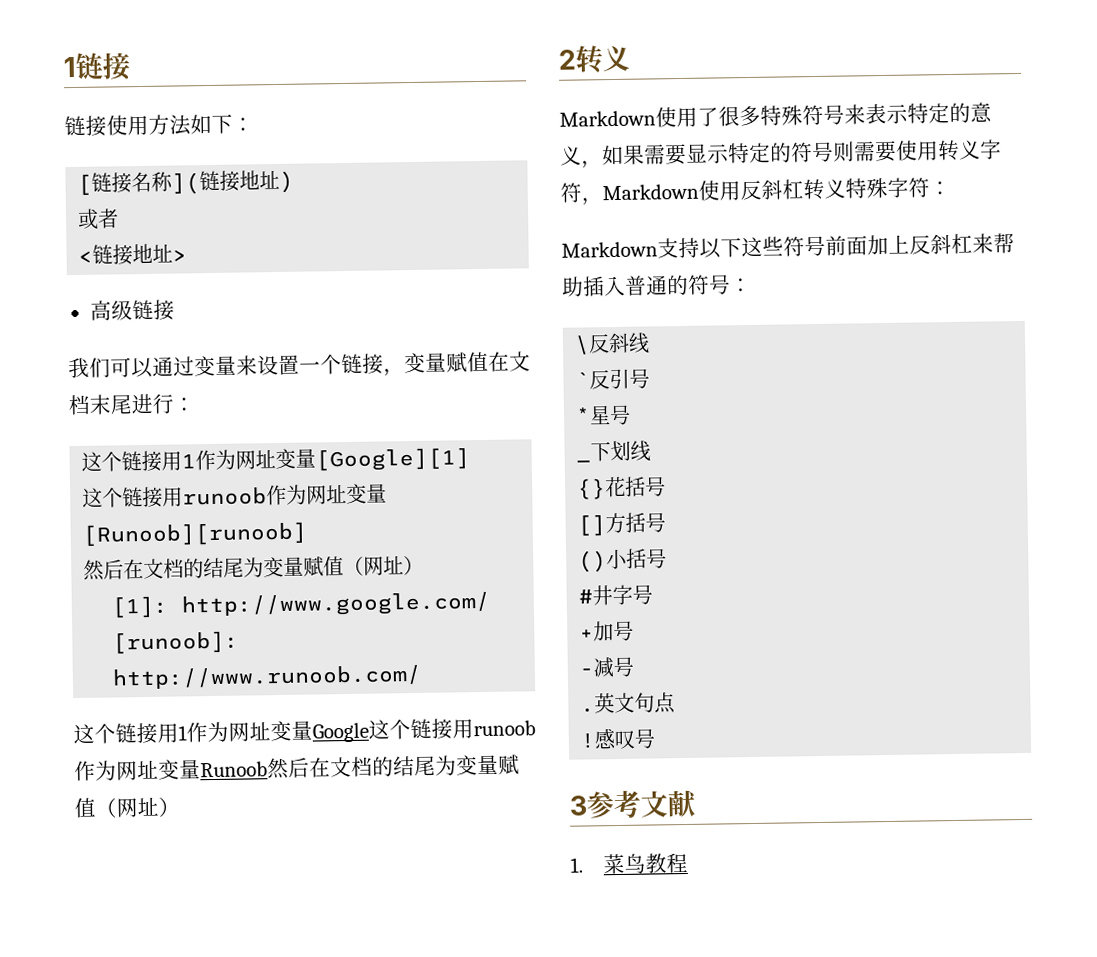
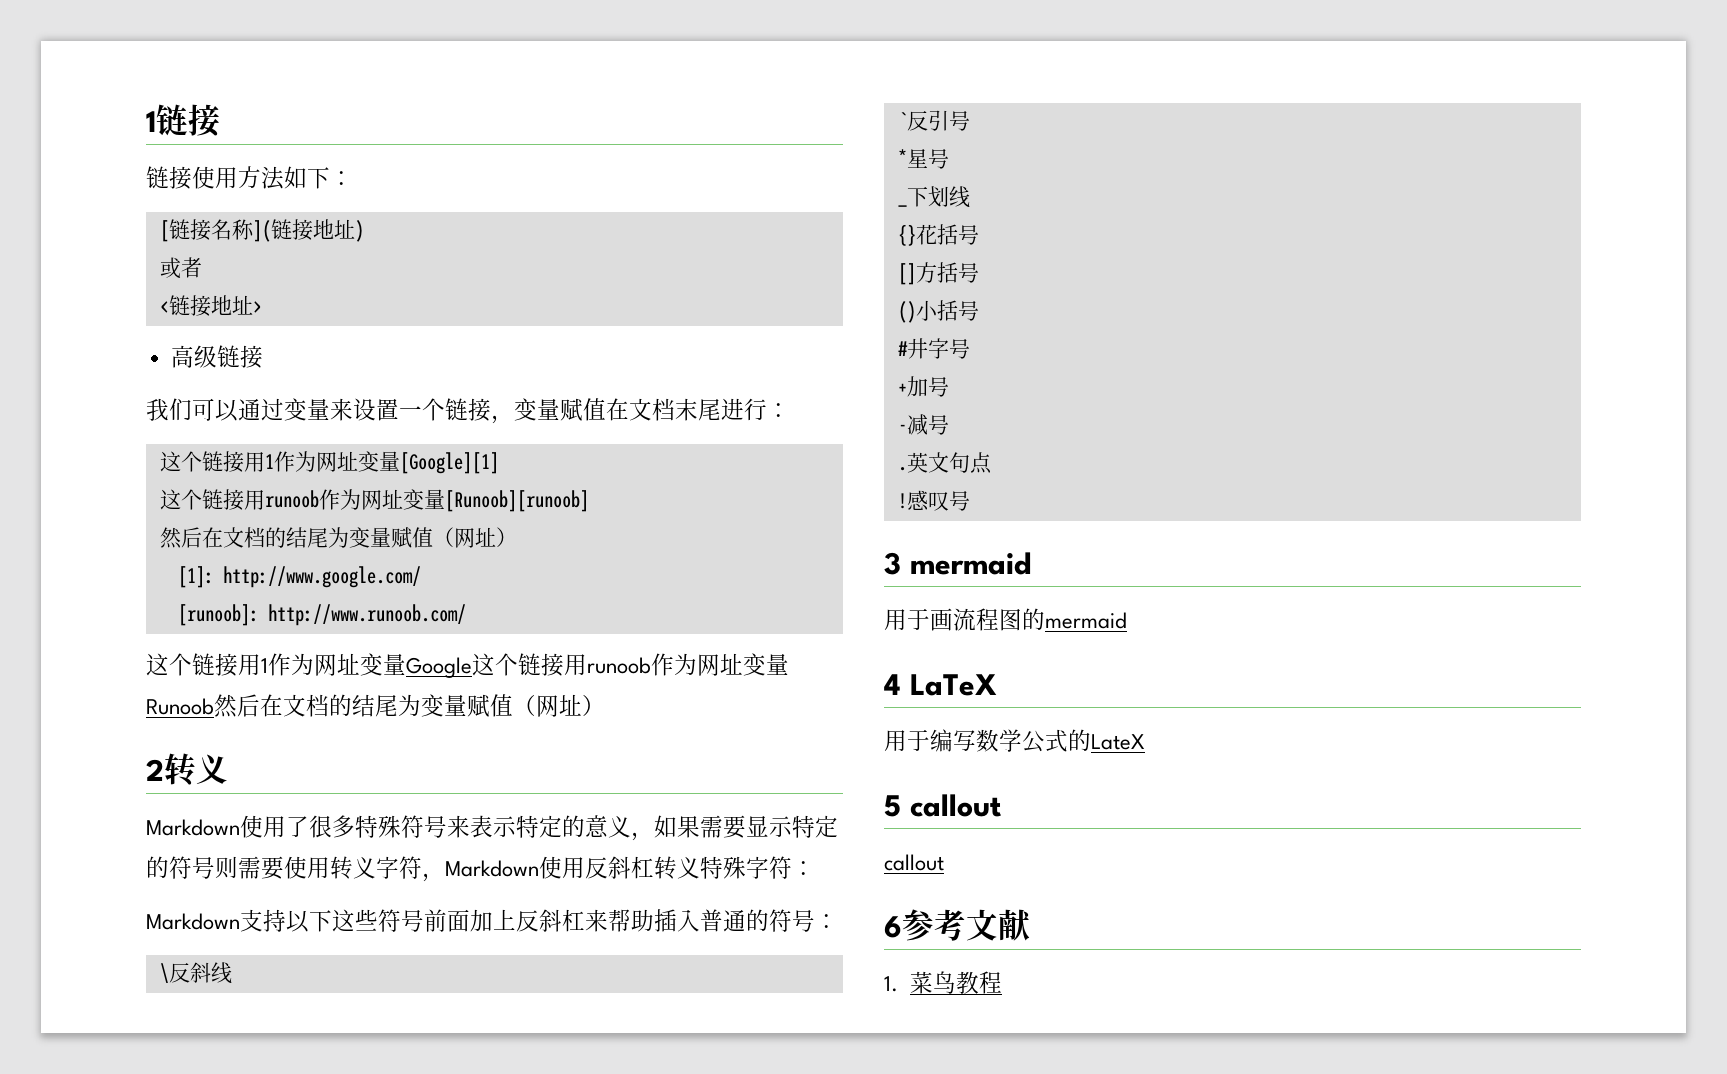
- 3参考文献
+ 3 mermaid
+ 用于画流程图的mermaid
+ 4 LaTeX
+ 用于编写数学公式的LateX
+ 5 callout
+ callout
+ 6参考文献

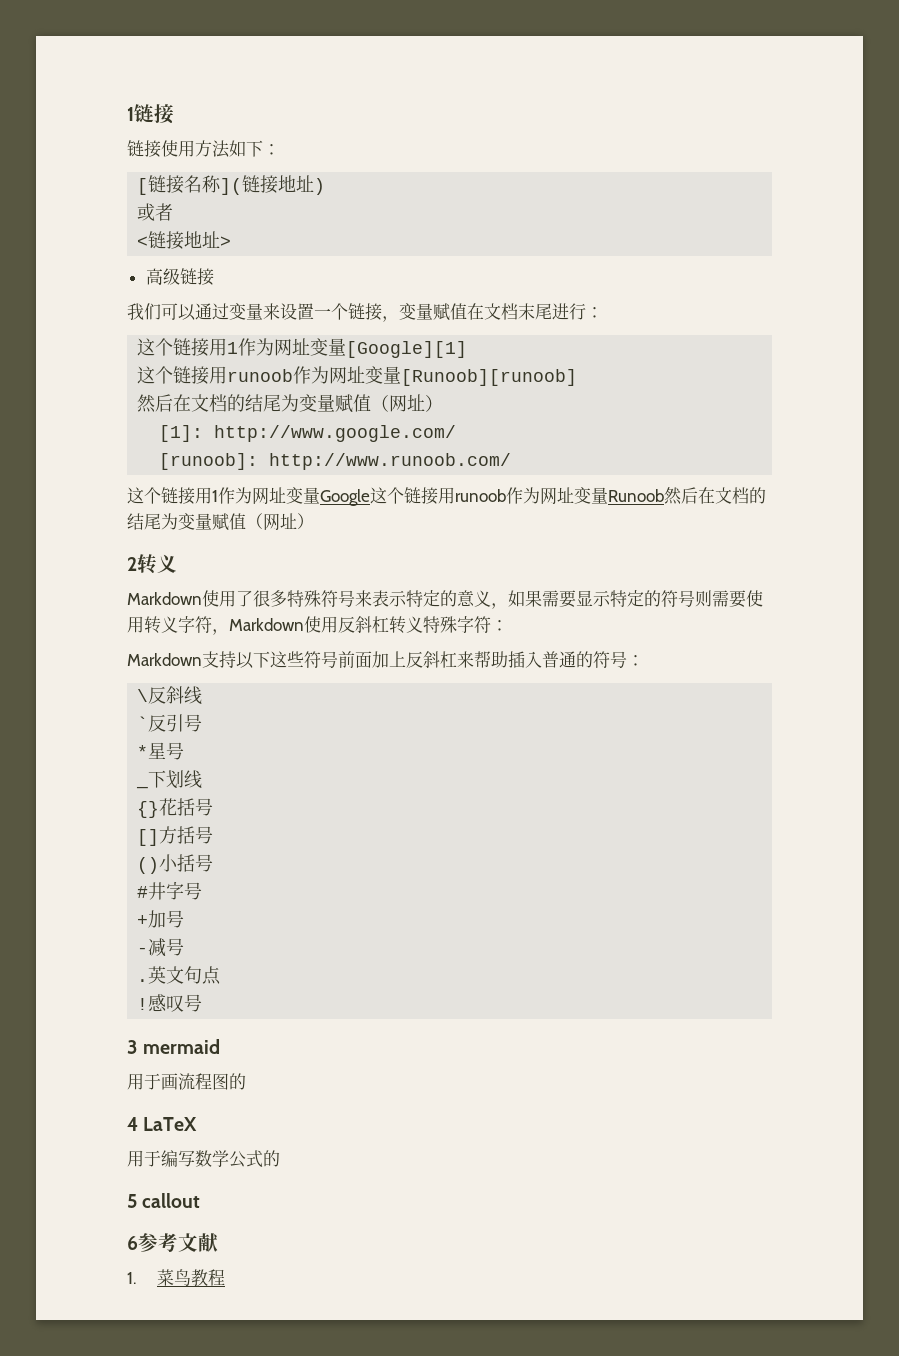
- 用于画流程图的mermaid
+ 用于画流程图的
- 用于编写数学公式的LateX
+ 用于编写数学公式的
  5 callout
- callout

